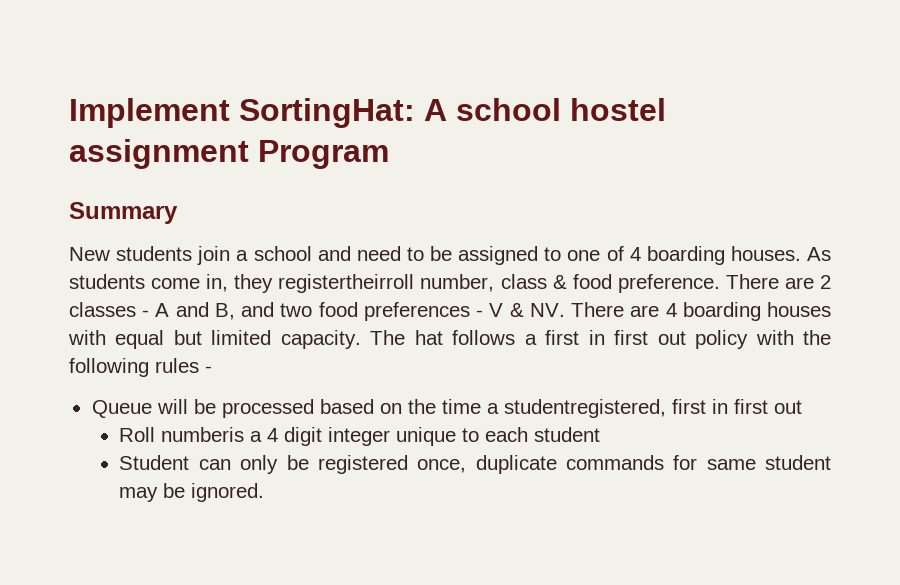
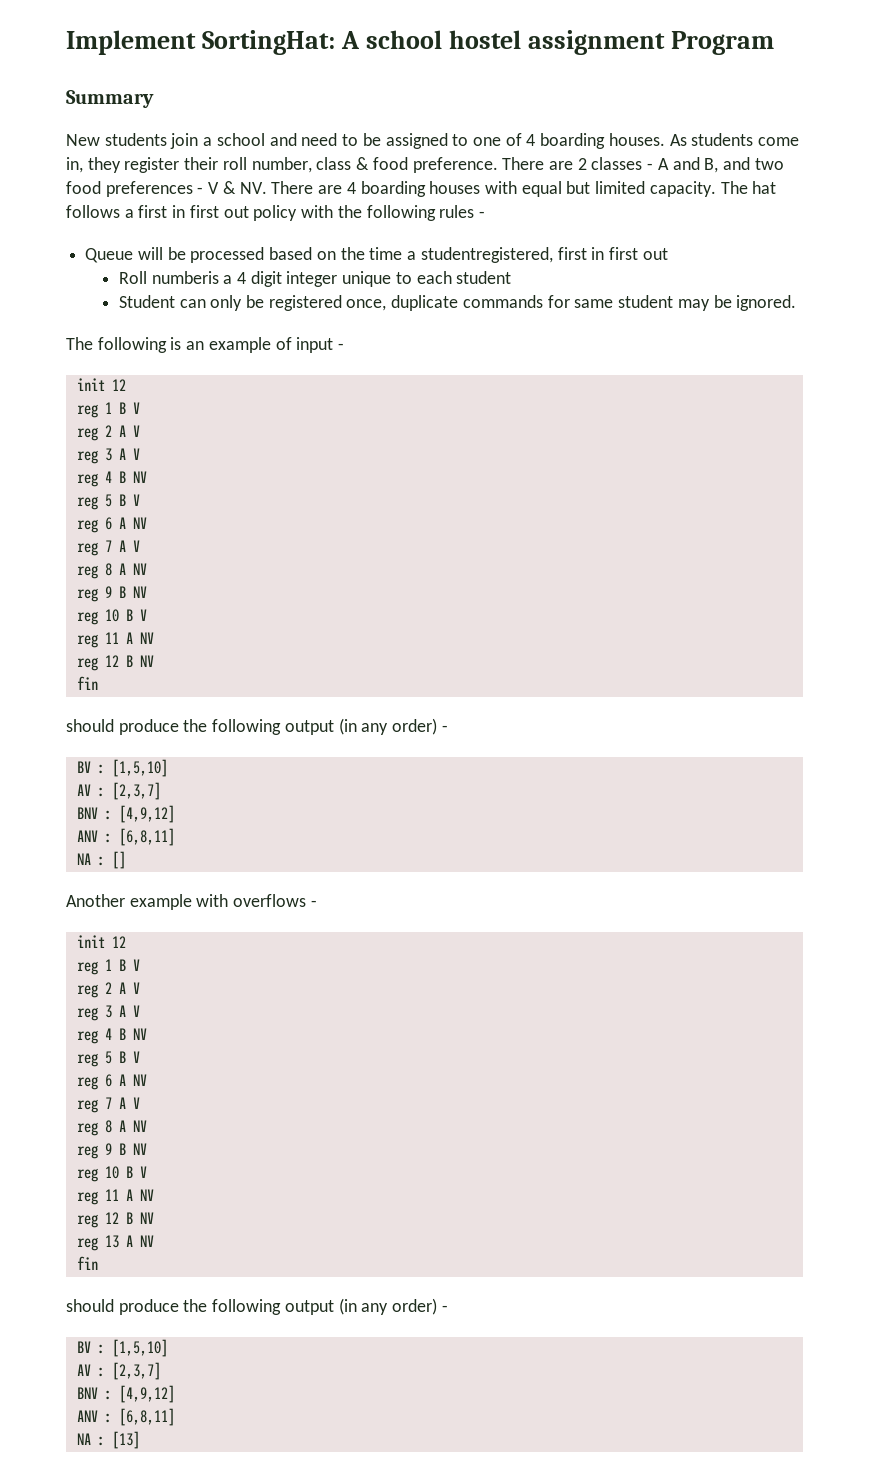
- As students come in, they registertheirroll number, class & food preference.
+ As students come in, they register their roll number, class & food preference.
+ The following is an example of input -
+ init 12
+ reg 1 B V
+ reg 2 A V
+ reg 3 A V
+ reg 4 B NV
+ reg 5 B V
+ reg 6 A NV
+ reg 7 A V
+ reg 8 A NV
+ reg 9 B NV
+ reg 10 B V
+ reg 11 A NV
+ reg 12 B NV
+ fin
+ should produce the following output (in any order) -
+ BV : [1,5,10]
+ AV : [2,3,7]
+ BNV : [4,9,12]
+ ANV : [6,8,11]
+ NA : []
+ Another example with overflows -
+ init 12
+ reg 1 B V
+ reg 2 A V
+ reg 3 A V
+ reg 4 B NV
+ reg 5 B V
+ reg 6 A NV
+ reg 7 A V
+ reg 8 A NV
+ reg 9 B NV
+ reg 10 B V
+ reg 11 A NV
+ reg 12 B NV
+ reg 13 A NV
+ fin
+ should produce the following output (in any order) -
+ BV : [1,5,10]
+ AV : [2,3,7]
+ BNV : [4,9,12]
+ ANV : [6,8,11]
+ NA : [13]

